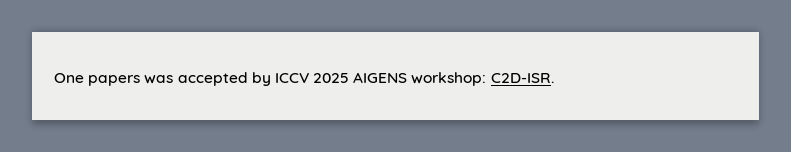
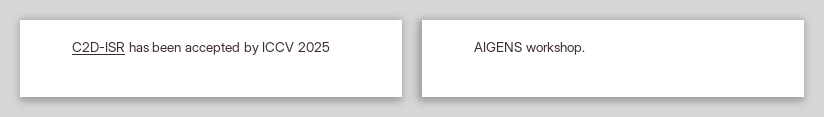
- One papers was accepted by ICCV 2025 AIGENS workshop: C2D-ISR.
+ C2D-ISR has been accepted by ICCV 2025 AIGENS workshop.

